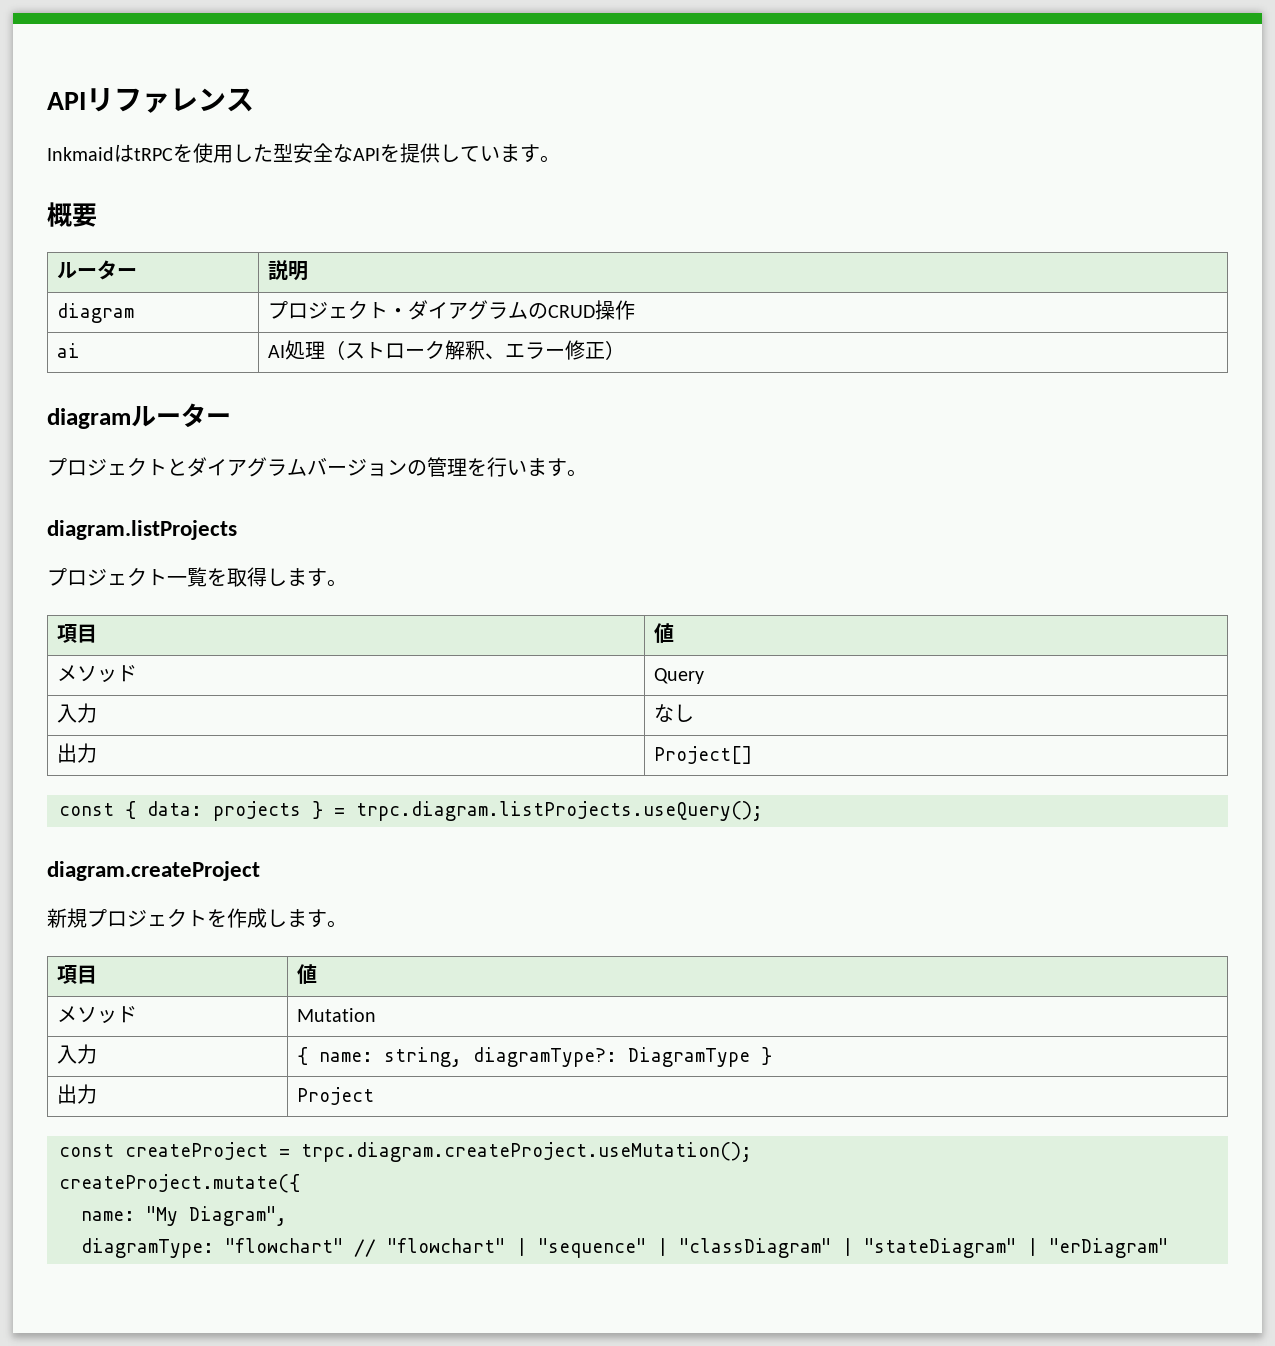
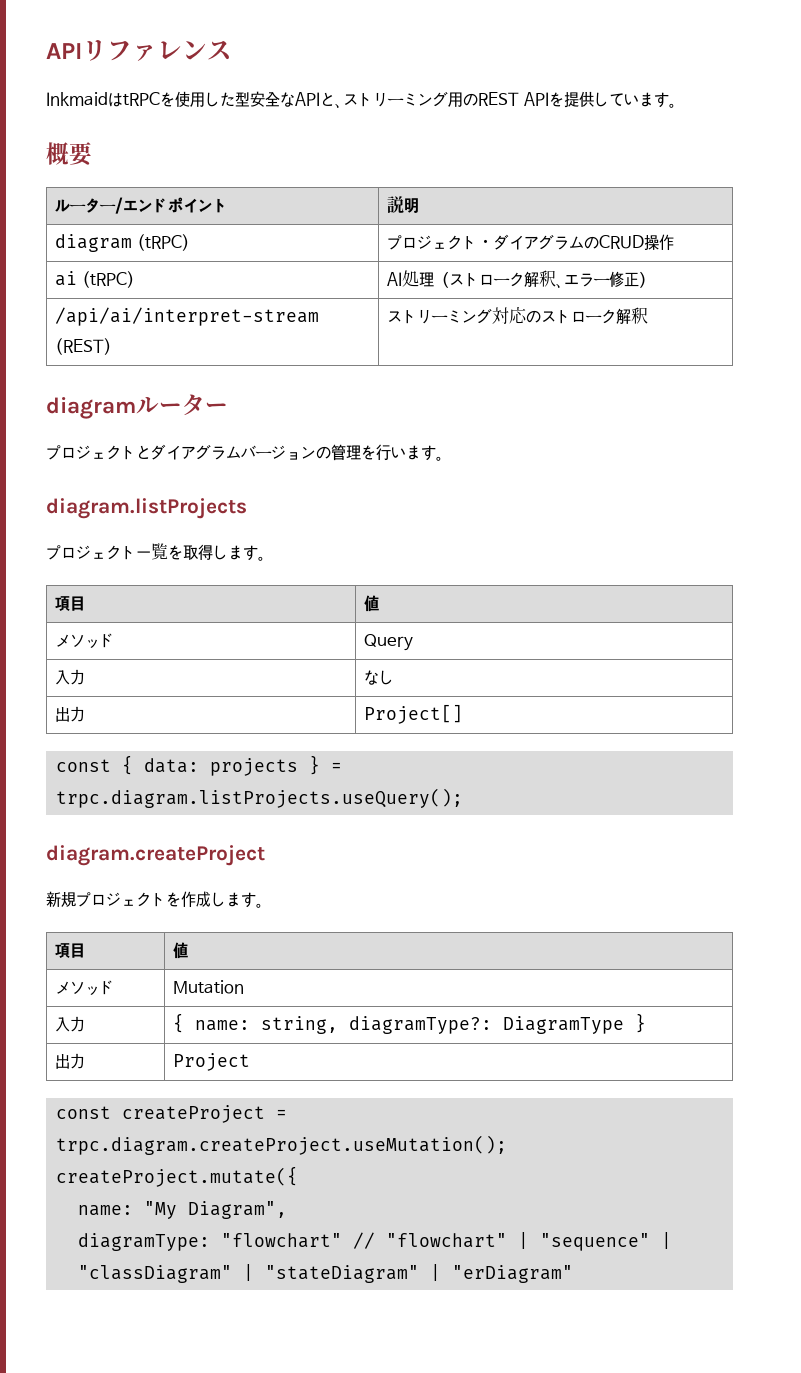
- InkmaidはtRPCを使用した型安全なAPIを提供しています。
+ InkmaidはtRPCを使用した型安全なAPIと、ストリーミング用のREST APIを提供しています。
- ルーター | 説明
+ ルーター/エンドポイント | 説明
- diagram | プロジェクト・ダイアグラムのCRUD操作
+ diagram (tRPC) | プロジェクト・ダイアグラムのCRUD操作
- ai | AI処理（ストローク解釈、エラー修正）
+ ai (tRPC) | AI処理（ストローク解釈、エラー修正）
+ /api/ai/interpret-stream (REST) | ストリーミング対応のストローク解釈

